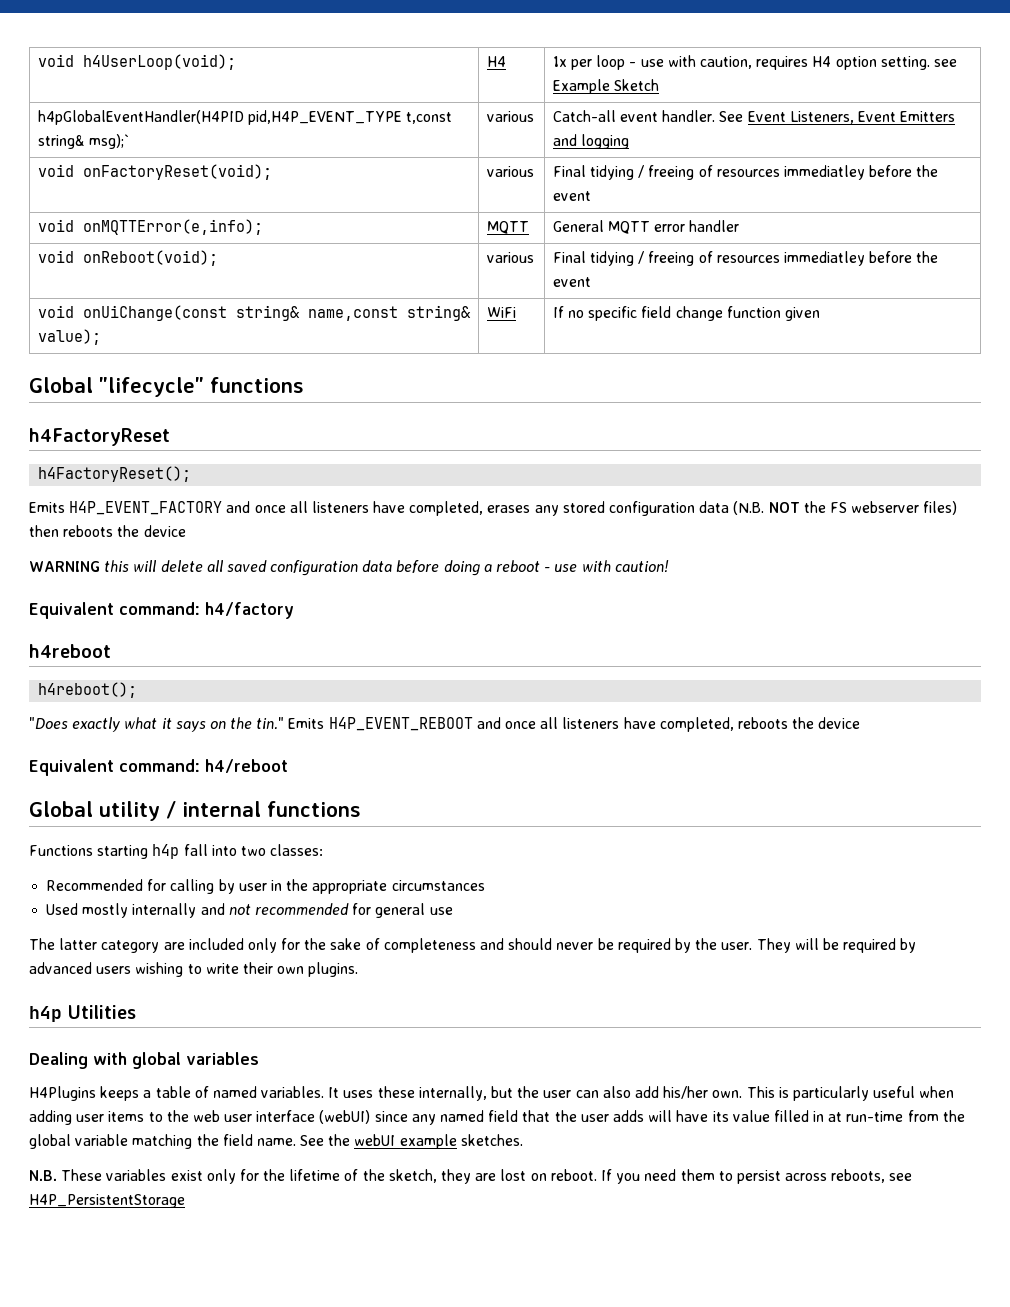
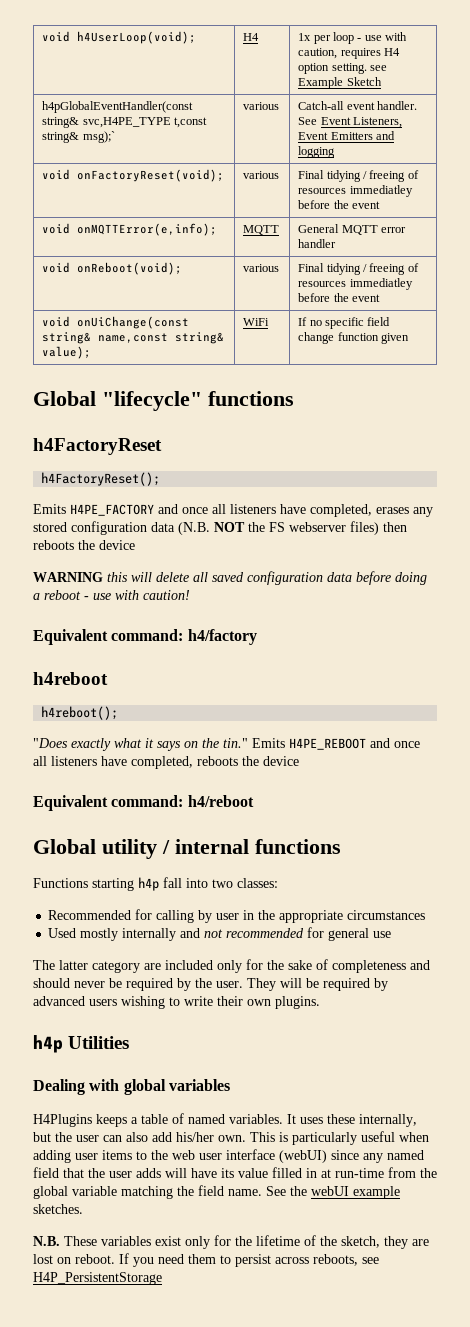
- h4pGlobalEventHandler(H4PID pid,H4P_EVENT_TYPE t,const string& msg);` | various | Catch-all event handler. See Event Listeners, Event Emitters and logging
+ h4pGlobalEventHandler(const string& svc,H4PE_TYPE t,const string& msg);` | various | Catch-all event handler. See Event Listeners, Event Emitters and logging
- Emits H4P_EVENT_FACTORY and once all listeners have completed, erases any stored configuration data (N.B. NOT the FS webserver files) then reboots the device
+ Emits H4PE_FACTORY and once all listeners have completed, erases any stored configuration data (N.B. NOT the FS webserver files) then reboots the device
- Emits H4P_EVENT_REBOOT and once all listeners have completed, reboots the device
+ Emits H4PE_REBOOT and once all listeners have completed, reboots the device

